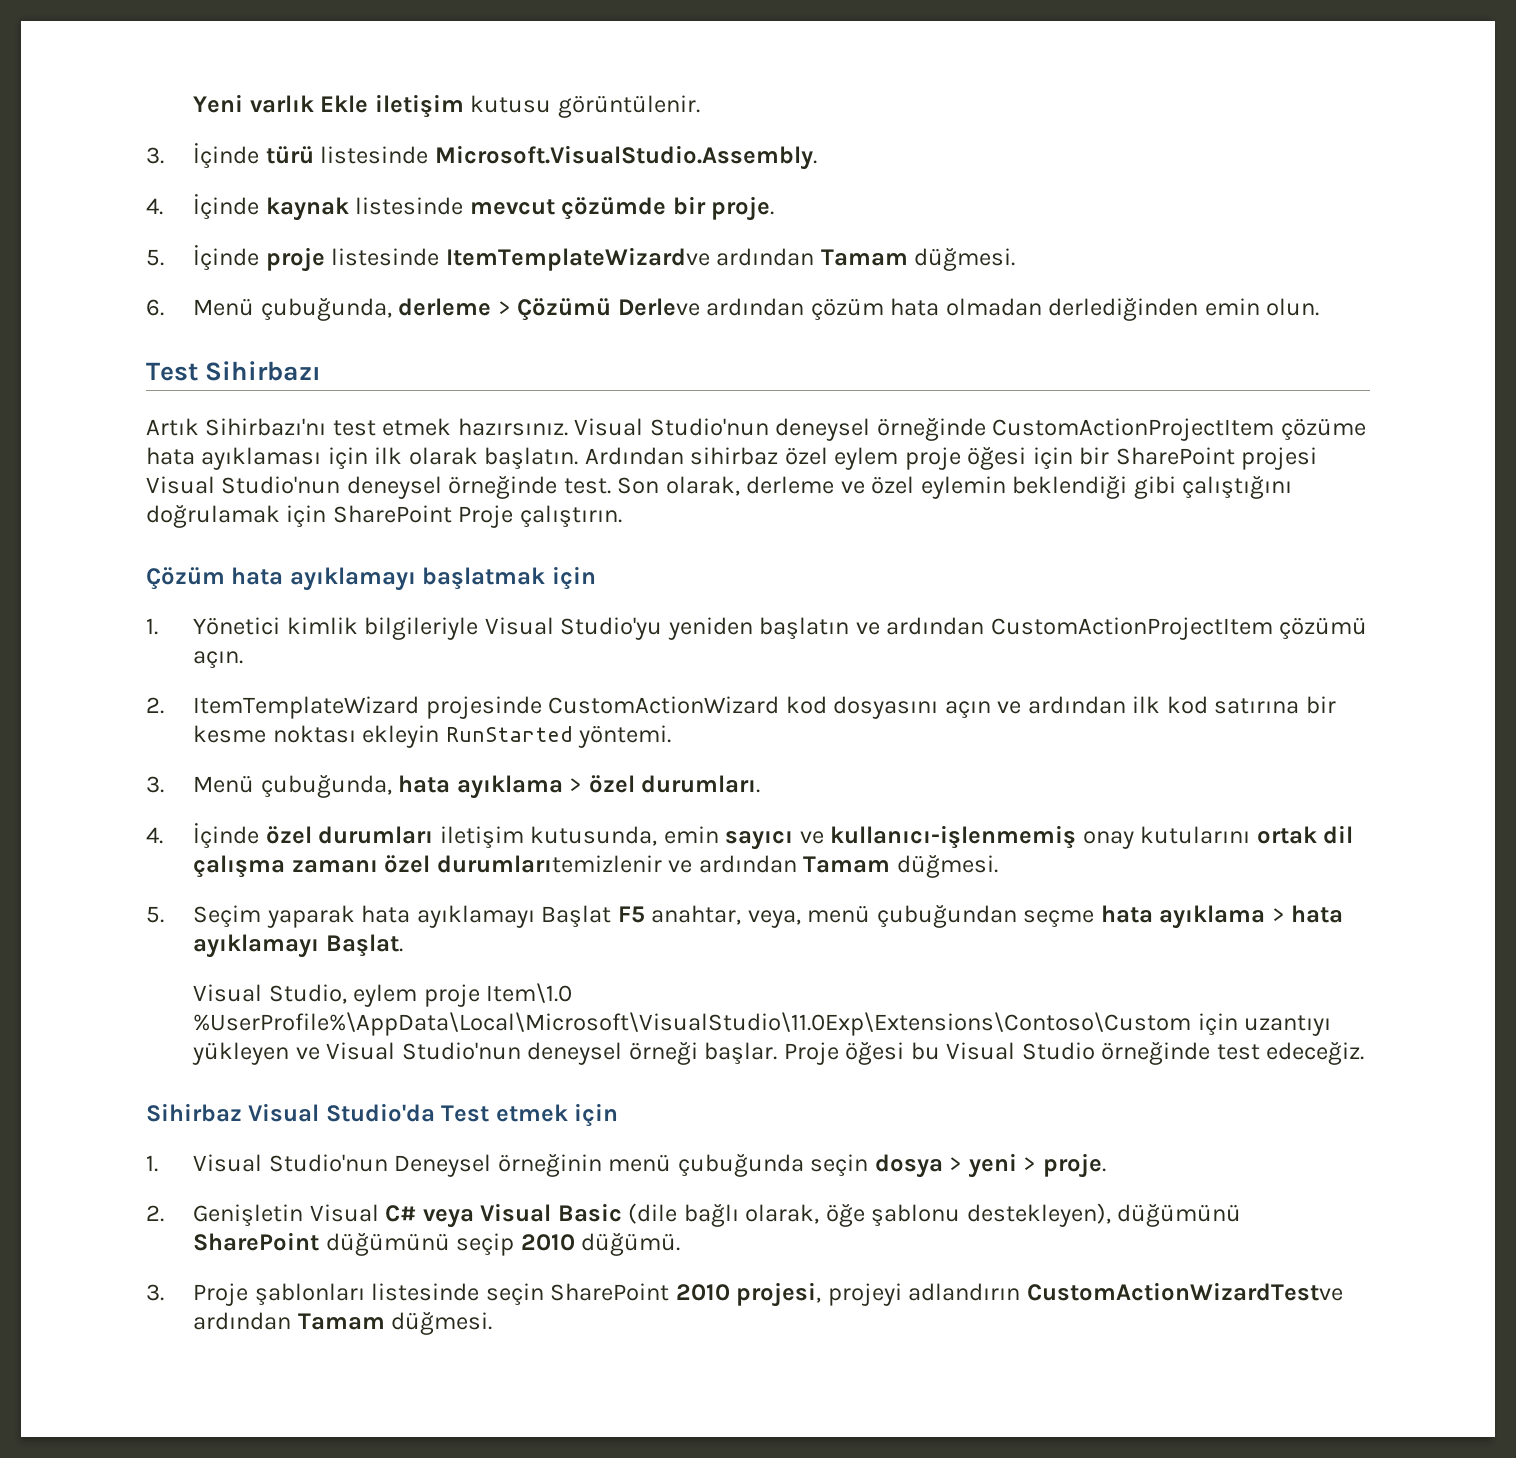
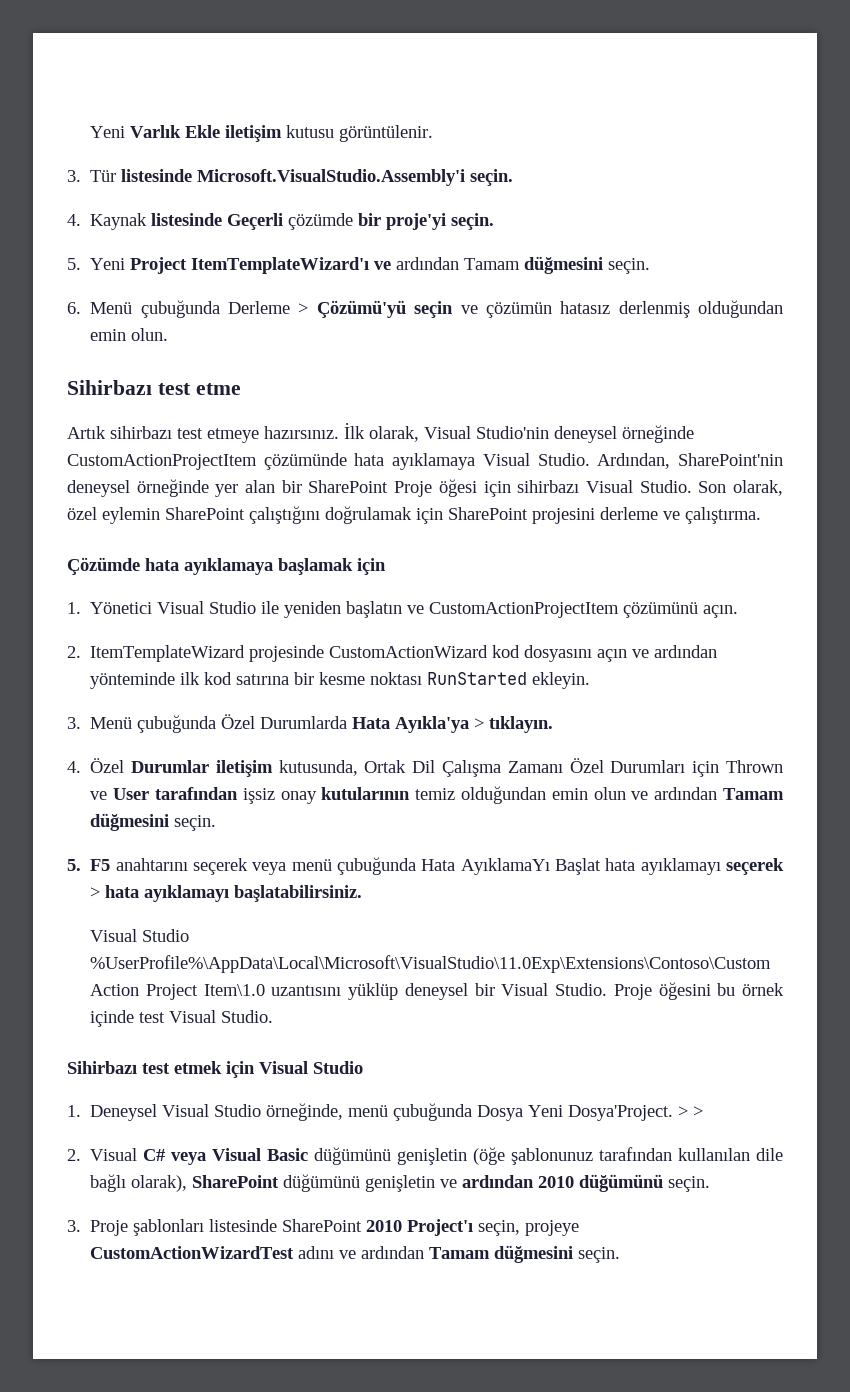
- Yeni varlık Ekle iletişim kutusu görüntülenir.
+ Yeni Varlık Ekle iletişim kutusu görüntülenir.
- 3. İçinde türü listesinde Microsoft.VisualStudio.Assembly.
- 4. İçinde kaynak listesinde mevcut çözümde bir proje.
- 5. İçinde proje listesinde ItemTemplateWizardve ardından Tamam düğmesi.
- 6. Menü çubuğunda, derleme > Çözümü Derleve ardından çözüm hata olmadan derlediğinden emin olun.
+ 3. Tür listesinde Microsoft.VisualStudio.Assembly'i seçin.
+ 4. Kaynak listesinde Geçerli çözümde bir proje'yi seçin.
+ 5. Yeni Project ItemTemplateWizard'ı ve ardından Tamam düğmesini seçin.
+ 6. Menü çubuğunda Derleme > Çözümü'yü seçin ve çözümün hatasız derlenmiş olduğundan emin olun.
- Test Sihirbazı
+ Sihirbazı test etme
- Artık Sihirbazı'nı test etmek hazırsınız. Visual Studio'nun deneysel örneğinde CustomActionProjectItem çözüme hata ayıklaması için ilk olarak başlatın. Ardından sihirbaz özel eylem proje öğesi için bir SharePoint projesi Visual Studio'nun deneysel örneğinde test. Son olarak, derleme ve özel eylemin beklendiği gibi çalıştığını doğrulamak için SharePoint Proje çalıştırın.
- Çözüm hata ayıklamayı başlatmak için
- 1. Yönetici kimlik bilgileriyle Visual Studio'yu yeniden başlatın ve ardından CustomActionProjectItem çözümü açın.
+ Artık sihirbazı test etmeye hazırsınız. İlk olarak, Visual Studio'nin deneysel örneğinde CustomActionProjectItem çözümünde hata ayıklamaya Visual Studio. Ardından, SharePoint'nin deneysel örneğinde yer alan bir SharePoint Proje öğesi için sihirbazı Visual Studio. Son olarak, özel eylemin SharePoint çalıştığını doğrulamak için SharePoint projesini derleme ve çalıştırma.
+ Çözümde hata ayıklamaya başlamak için
+ 1. Yönetici Visual Studio ile yeniden başlatın ve CustomActionProjectItem çözümünü açın.
- 2. ItemTemplateWizard projesinde CustomActionWizard kod dosyasını açın ve ardından ilk kod satırına bir kesme noktası ekleyin RunStarted yöntemi.
+ 2. ItemTemplateWizard projesinde CustomActionWizard kod dosyasını açın ve ardından yönteminde ilk kod satırına bir kesme noktası RunStarted ekleyin.
- 3. Menü çubuğunda, hata ayıklama > özel durumları.
- 4. İçinde özel durumları iletişim kutusunda, emin sayıcı ve kullanıcı-işlenmemiş onay kutularını ortak dil çalışma zamanı özel durumlarıtemizlenir ve ardından Tamam düğmesi.
- 5. Seçim yaparak hata ayıklamayı Başlat F5 anahtar, veya, menü çubuğundan seçme hata ayıklama > hata ayıklamayı Başlat.
- Visual Studio, eylem proje Item\1.0 %UserProfile%\AppData\Local\Microsoft\VisualStudio\11.0Exp\Extensions\Contoso\Custom için uzantıyı yükleyen ve Visual Studio'nun deneysel örneği başlar. Proje öğesi bu Visual Studio örneğinde test edeceğiz.
- Sihirbaz Visual Studio'da Test etmek için
- 1. Visual Studio'nun Deneysel örneğinin menü çubuğunda seçin dosya > yeni > proje.
- 2. Genişletin Visual C# veya Visual Basic (dile bağlı olarak, öğe şablonu destekleyen), düğümünü SharePoint düğümünü seçip 2010 düğümü.
+ 3. Menü çubuğunda Özel Durumlarda Hata Ayıkla'ya > tıklayın.
+ 4. Özel Durumlar iletişim kutusunda, Ortak Dil Çalışma Zamanı Özel Durumları için Thrown ve User tarafından işsiz onay kutularının temiz olduğundan emin olun ve ardından Tamam düğmesini seçin.
+ 5. F5 anahtarını seçerek veya menü çubuğunda Hata AyıklamaYı Başlat hata ayıklamayı seçerek > hata ayıklamayı başlatabilirsiniz.
+ Visual Studio %UserProfile%\AppData\Local\Microsoft\VisualStudio\11.0Exp\Extensions\Contoso\Custom Action Project Item\1.0 uzantısını yüklüp deneysel bir Visual Studio. Proje öğesini bu örnek içinde test Visual Studio.
+ Sihirbazı test etmek için Visual Studio
+ 1. Deneysel Visual Studio örneğinde, menü çubuğunda Dosya Yeni Dosya'Project. > >
+ 2. Visual C# veya Visual Basic düğümünü genişletin (öğe şablonunuz tarafından kullanılan dile bağlı olarak), SharePoint düğümünü genişletin ve ardından 2010 düğümünü seçin.
- 3. Proje şablonları listesinde seçin SharePoint 2010 projesi, projeyi adlandırın CustomActionWizardTestve ardından Tamam düğmesi.
+ 3. Proje şablonları listesinde SharePoint 2010 Project'ı seçin, projeye CustomActionWizardTest adını ve ardından Tamam düğmesini seçin.

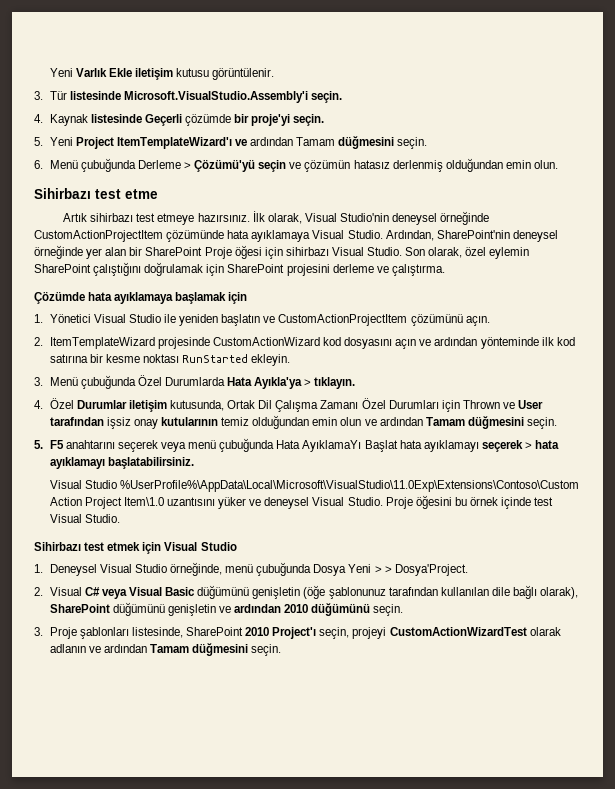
- Visual Studio %UserProfile%\AppData\Local\Microsoft\VisualStudio\11.0Exp\Extensions\Contoso\Custom Action Project Item\1.0 uzantısını yüklüp deneysel bir Visual Studio.
+ Visual Studio %UserProfile%\AppData\Local\Microsoft\VisualStudio\11.0Exp\Extensions\Contoso\Custom Action Project Item\1.0 uzantısını yüker ve deneysel Visual Studio.
- 1. Deneysel Visual Studio örneğinde, menü çubuğunda Dosya Yeni Dosya'Project. > >
+ 1. Deneysel Visual Studio örneğinde, menü çubuğunda Dosya Yeni > > Dosya'Project.
- 3. Proje şablonları listesinde SharePoint 2010 Project'ı seçin, projeye CustomActionWizardTest adını ve ardından Tamam düğmesini seçin.
+ 3. Proje şablonları listesinde, SharePoint 2010 Project'ı seçin, projeyi CustomActionWizardTest olarak adlanın ve ardından Tamam düğmesini seçin.

